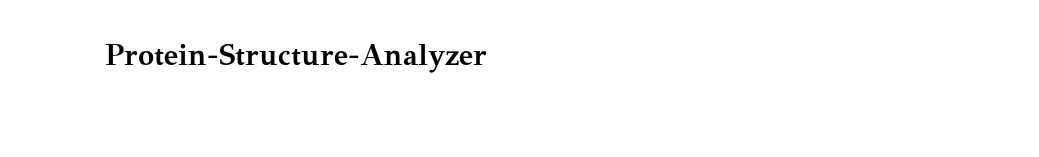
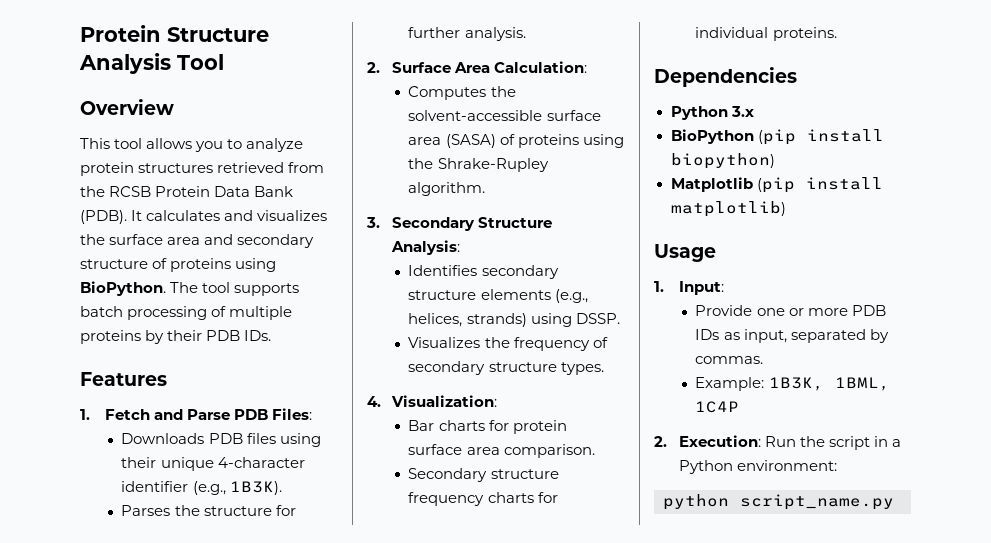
- Protein-Structure-Analyzer
+ Protein Structure Analysis Tool
+ Overview
+ This tool allows you to analyze protein structures retrieved from the RCSB Protein Data Bank (PDB). It calculates and visualizes the surface area and secondary structure of proteins using BioPython. The tool supports batch processing of multiple proteins by their PDB IDs.
+ Features
+ 1. Fetch and Parse PDB Files:
+ Downloads PDB files using their unique 4-character identifier (e.g., 1B3K).
+ Parses the structure for further analysis.
+ 2. Surface Area Calculation:
+ Computes the solvent-accessible surface area (SASA) of proteins using the Shrake-Rupley algorithm.
+ 3. Secondary Structure Analysis:
+ Identifies secondary structure elements (e.g., helices, strands) using DSSP.
+ Visualizes the frequency of secondary structure types.
+ 4. Visualization:
+ Bar charts for protein surface area comparison.
+ Secondary structure frequency charts for individual proteins.
+ Dependencies
+ Python 3.x
+ BioPython (pip install biopython)
+ Matplotlib (pip install matplotlib)
+ Usage
+ 1. Input:
+ Provide one or more PDB IDs as input, separated by commas.
+ Example: 1B3K, 1BML, 1C4P
+ 2. Execution: Run the script in a Python environment:
+ python script_name.py

